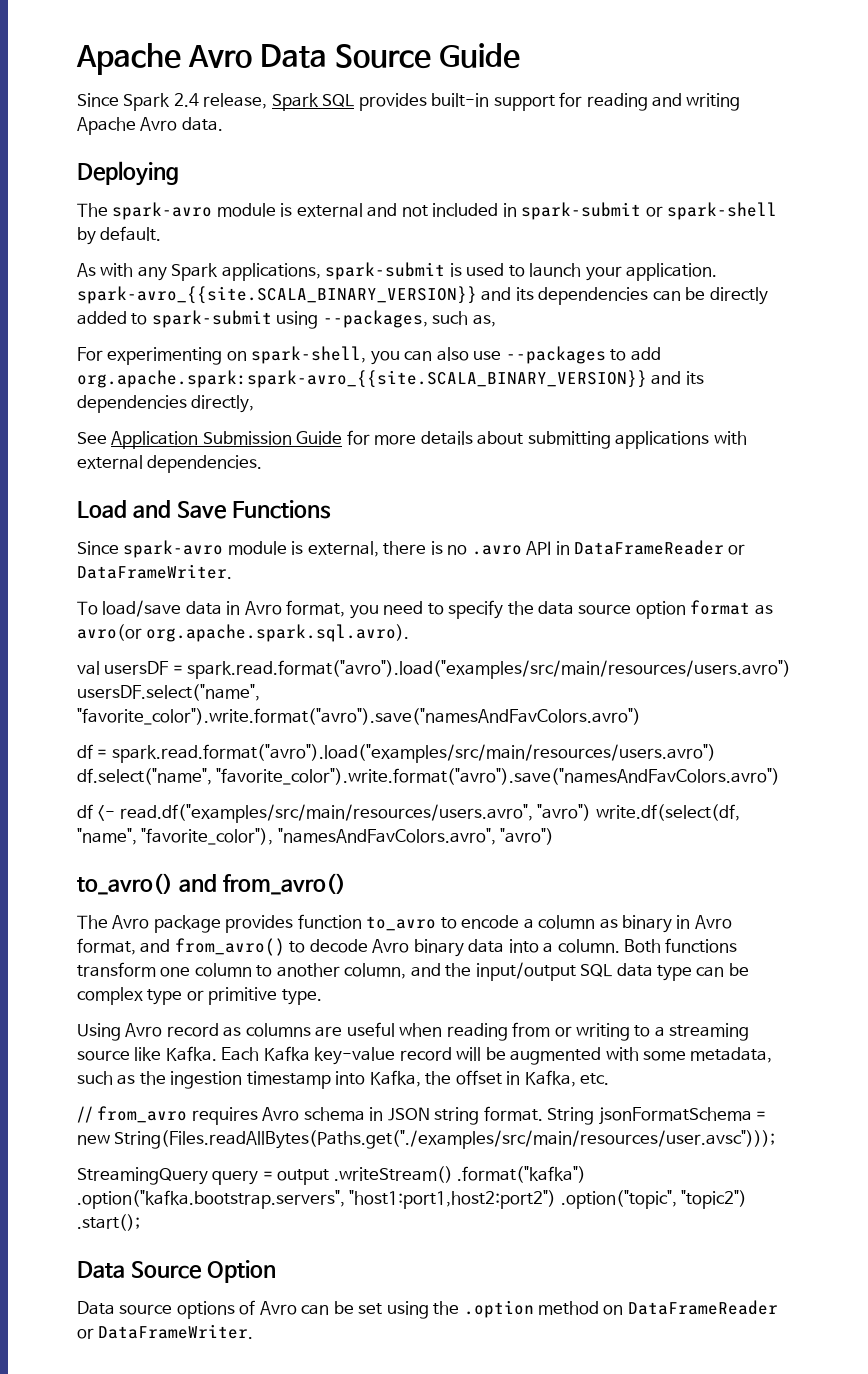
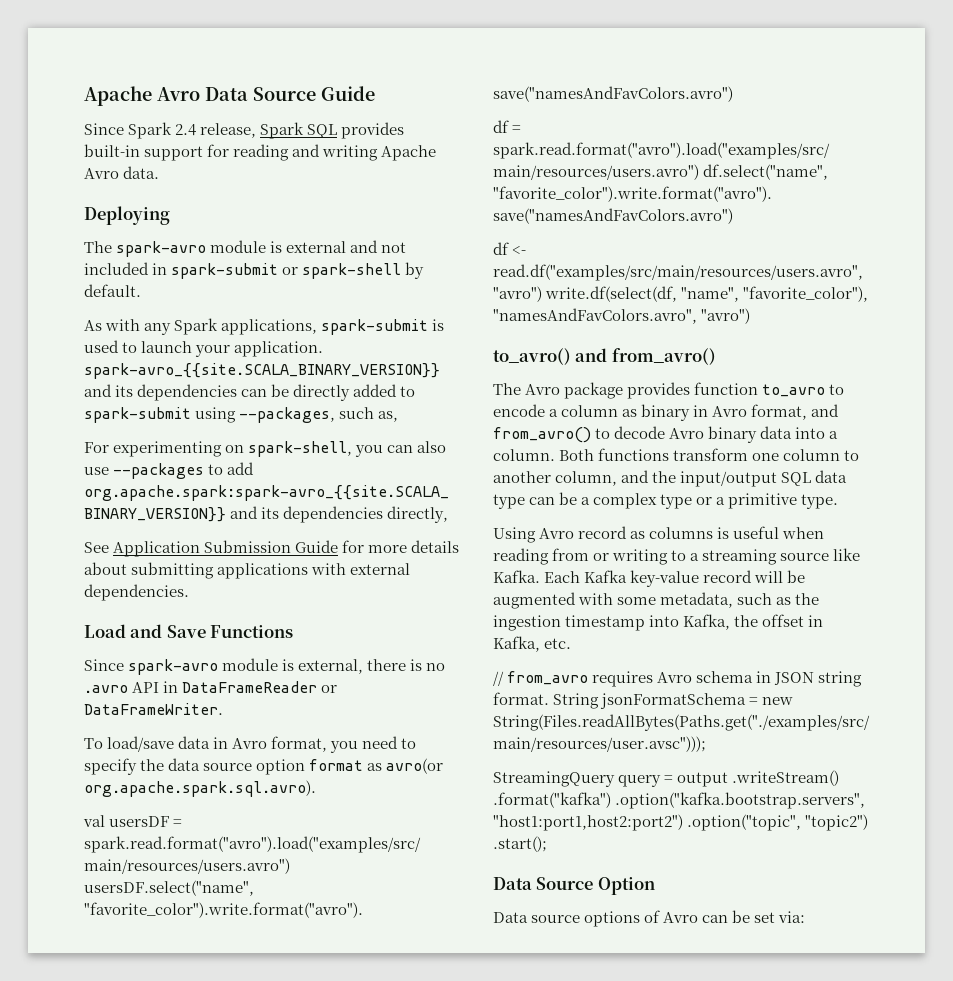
- Both functions transform one column to another column, and the input/output SQL data type can be complex type or primitive type.
+ Both functions transform one column to another column, and the input/output SQL data type can be a complex type or a primitive type.
- Using Avro record as columns are useful when reading from or writing to a streaming source like Kafka.
+ Using Avro record as columns is useful when reading from or writing to a streaming source like Kafka.
- Data source options of Avro can be set using the .option method on DataFrameReader or DataFrameWriter.
+ Data source options of Avro can be set via:

